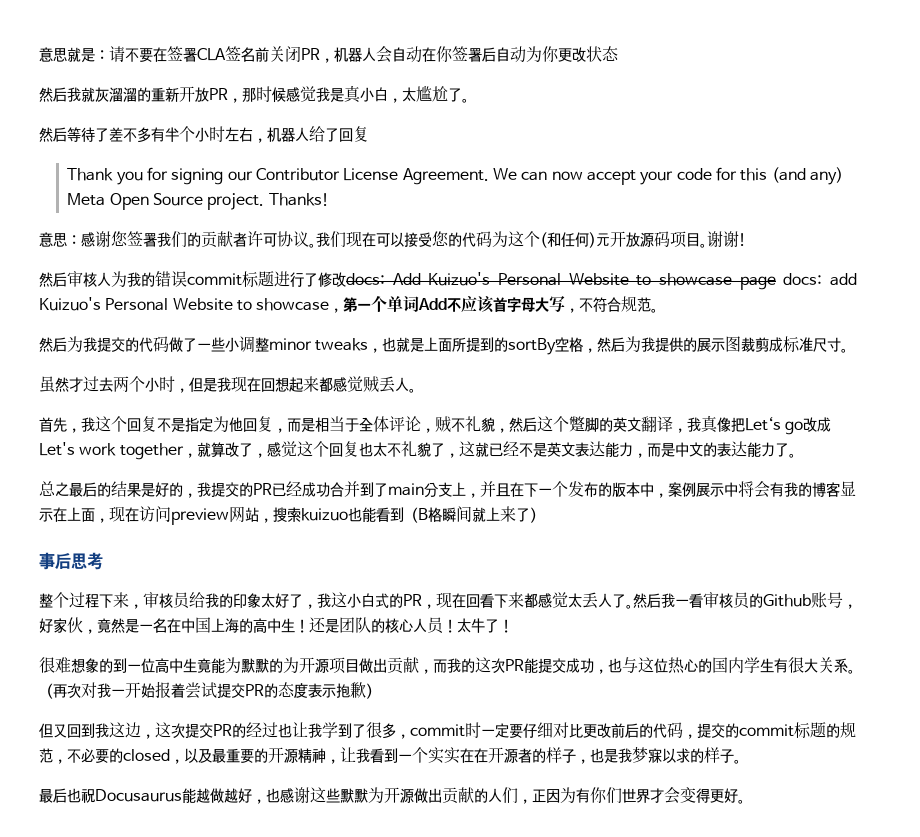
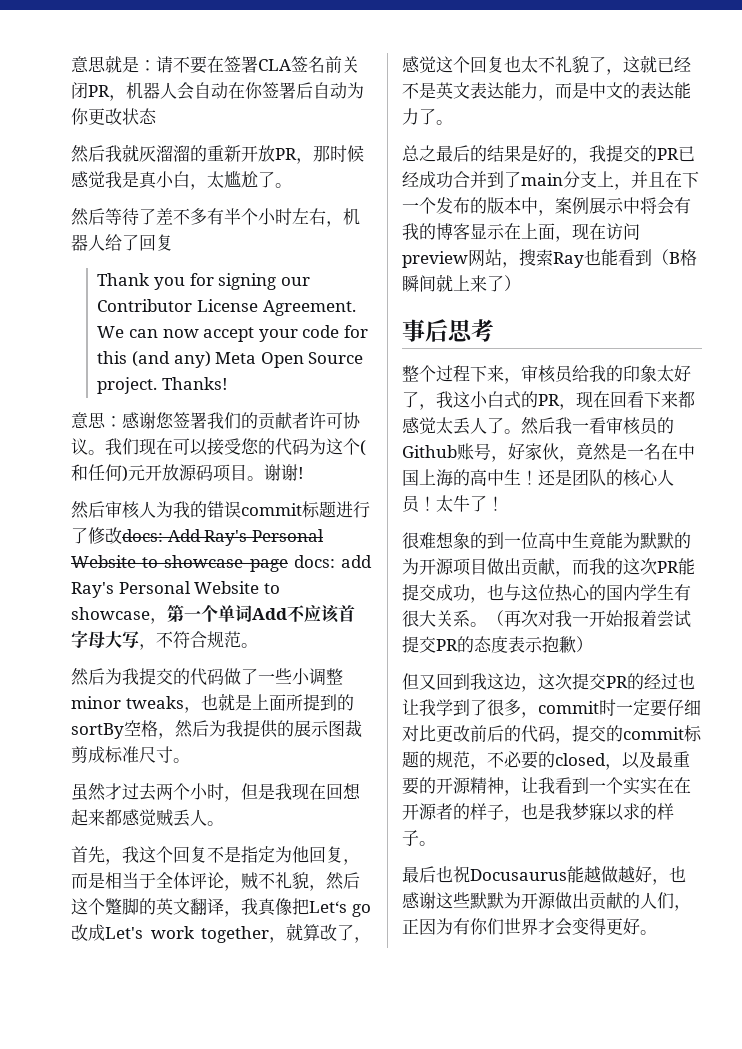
- 然后审核人为我的错误commit标题进行了修改docs: Add Kuizuo's Personal Website to showcase page docs: add Kuizuo's Personal Website to showcase，第一个单词Add不应该首字母大写，不符合规范。
+ 然后审核人为我的错误commit标题进行了修改docs: Add Ray's Personal Website to showcase page docs: add Ray's Personal Website to showcase，第一个单词Add不应该首字母大写，不符合规范。
- 总之最后的结果是好的，我提交的PR已经成功合并到了main分支上，并且在下一个发布的版本中，案例展示中将会有我的博客显示在上面，现在访问preview网站，搜索kuizuo也能看到（B格瞬间就上来了）
+ 总之最后的结果是好的，我提交的PR已经成功合并到了main分支上，并且在下一个发布的版本中，案例展示中将会有我的博客显示在上面，现在访问preview网站，搜索Ray也能看到（B格瞬间就上来了）

